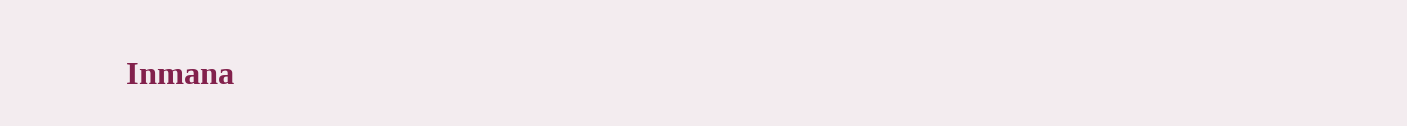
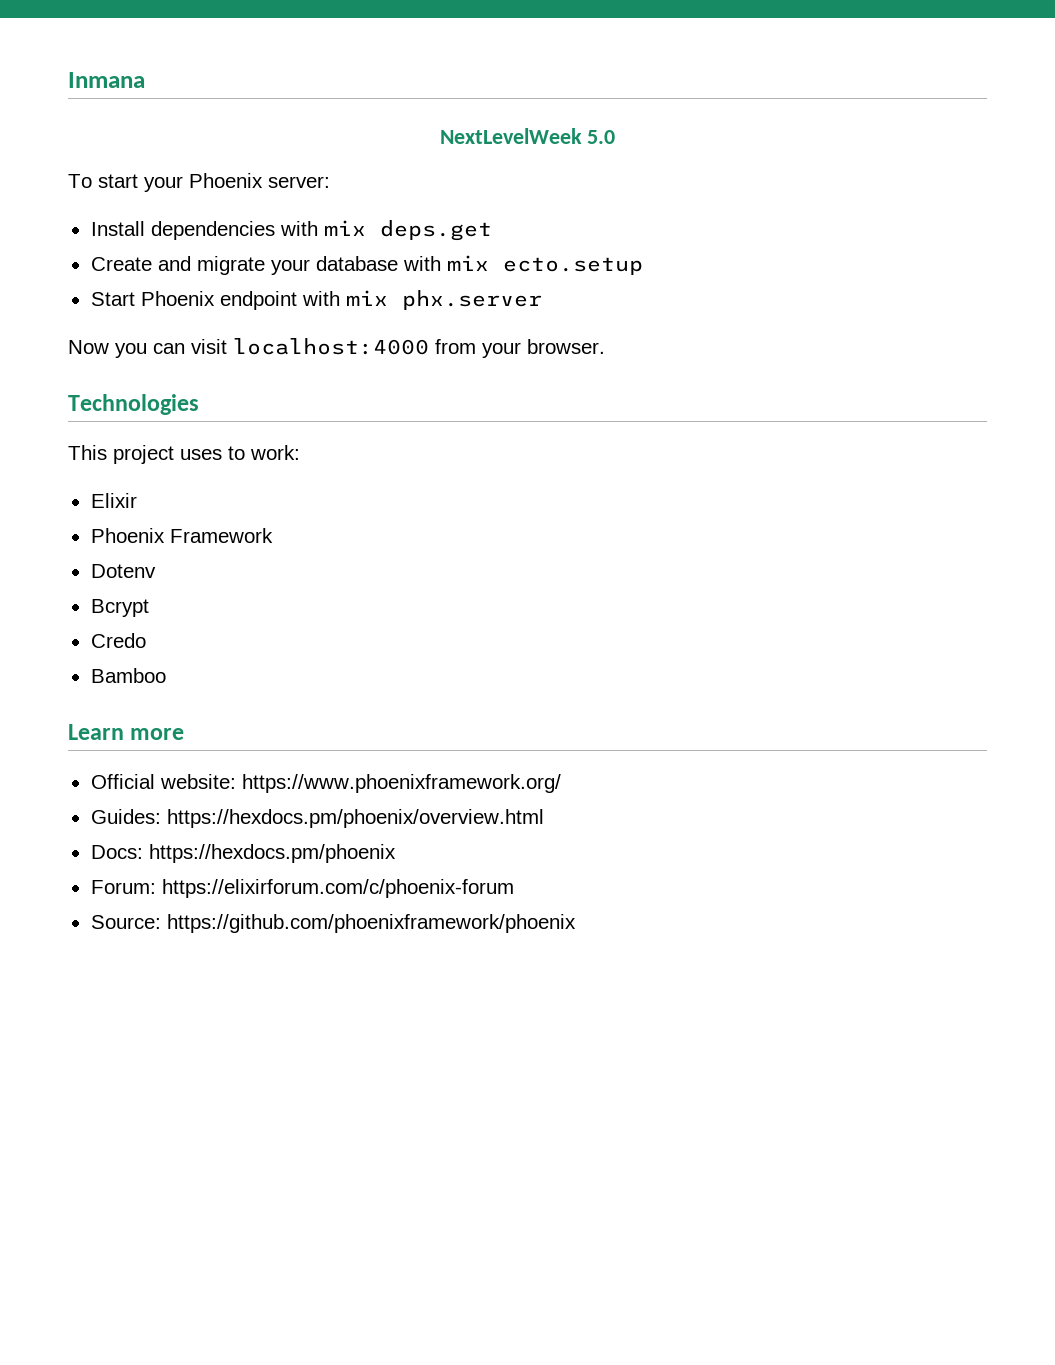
+ NextLevelWeek 5.0
+ To start your Phoenix server:
+ Install dependencies with mix deps.get
+ Create and migrate your database with mix ecto.setup
+ Start Phoenix endpoint with mix phx.server
+ Now you can visit localhost:4000 from your browser.
+ Technologies
+ This project uses to work:
+ Elixir
+ Phoenix Framework
+ Dotenv
+ Bcrypt
+ Credo
+ Bamboo
+ Learn more
+ Official website: https://www.phoenixframework.org/
+ Guides: https://hexdocs.pm/phoenix/overview.html
+ Docs: https://hexdocs.pm/phoenix
+ Forum: https://elixirforum.com/c/phoenix-forum
+ Source: https://github.com/phoenixframework/phoenix

